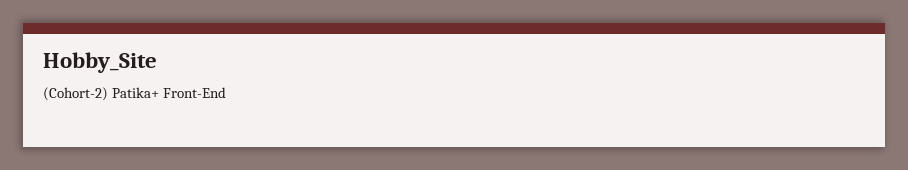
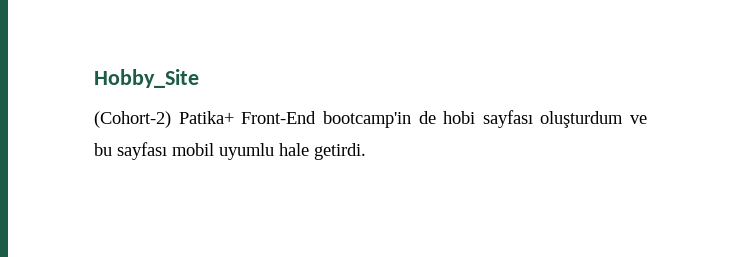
- (Cohort-2) Patika+ Front-End
+ (Cohort-2) Patika+ Front-End bootcamp'in de hobi sayfası oluşturdum ve bu sayfası mobil uyumlu hale getirdi.

